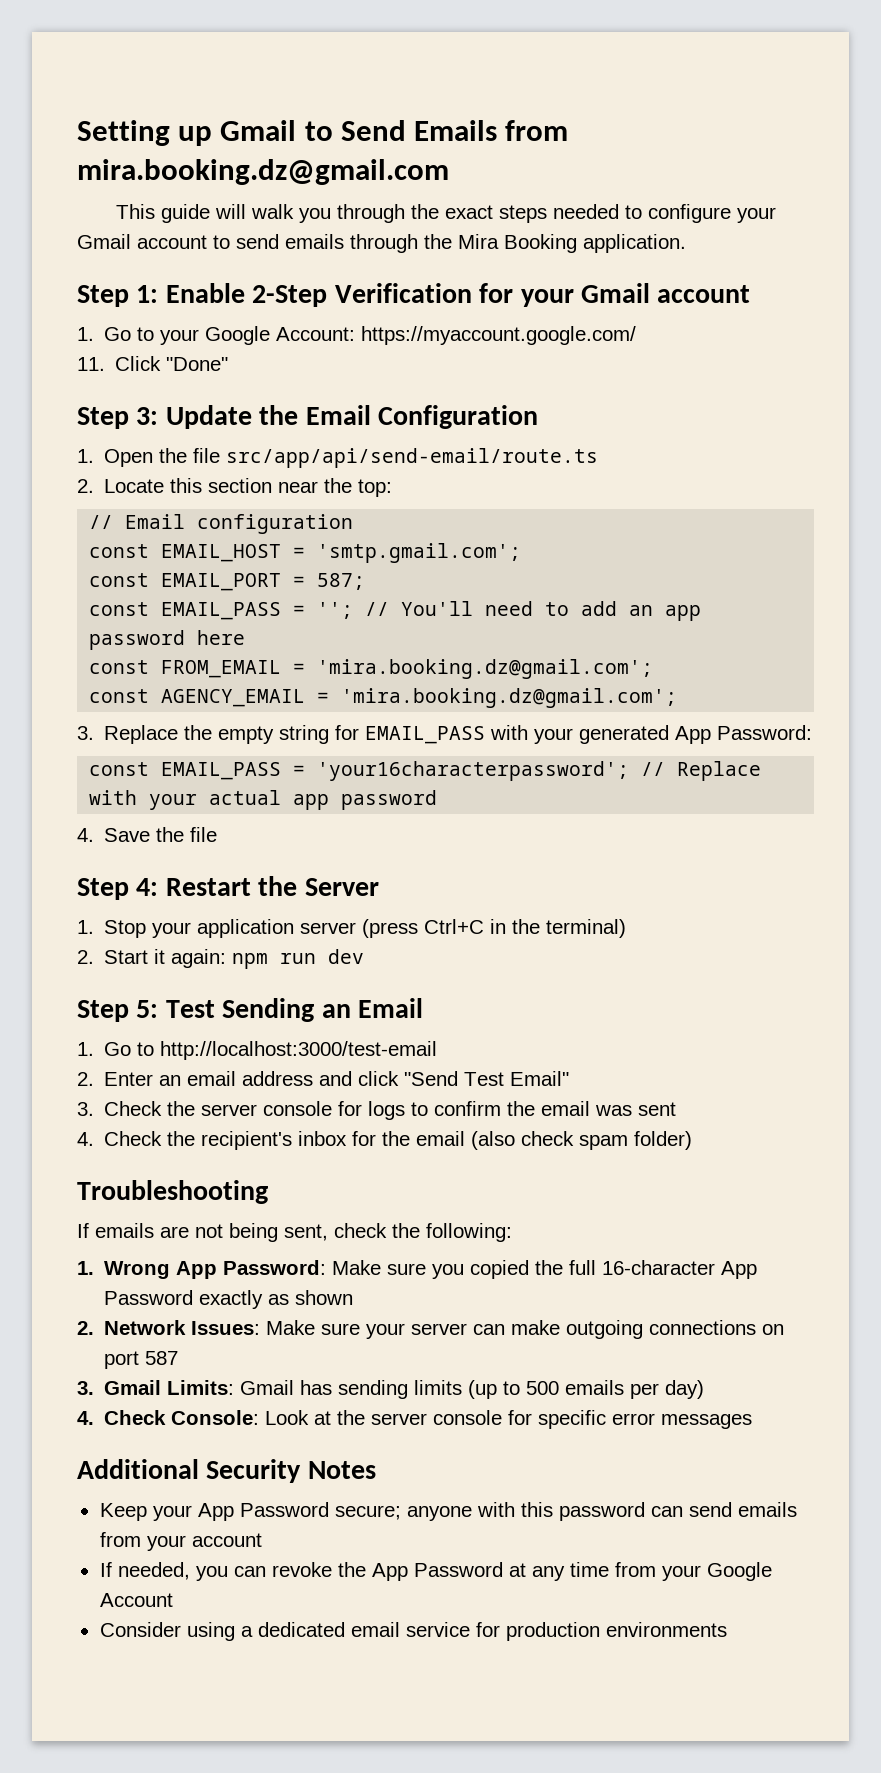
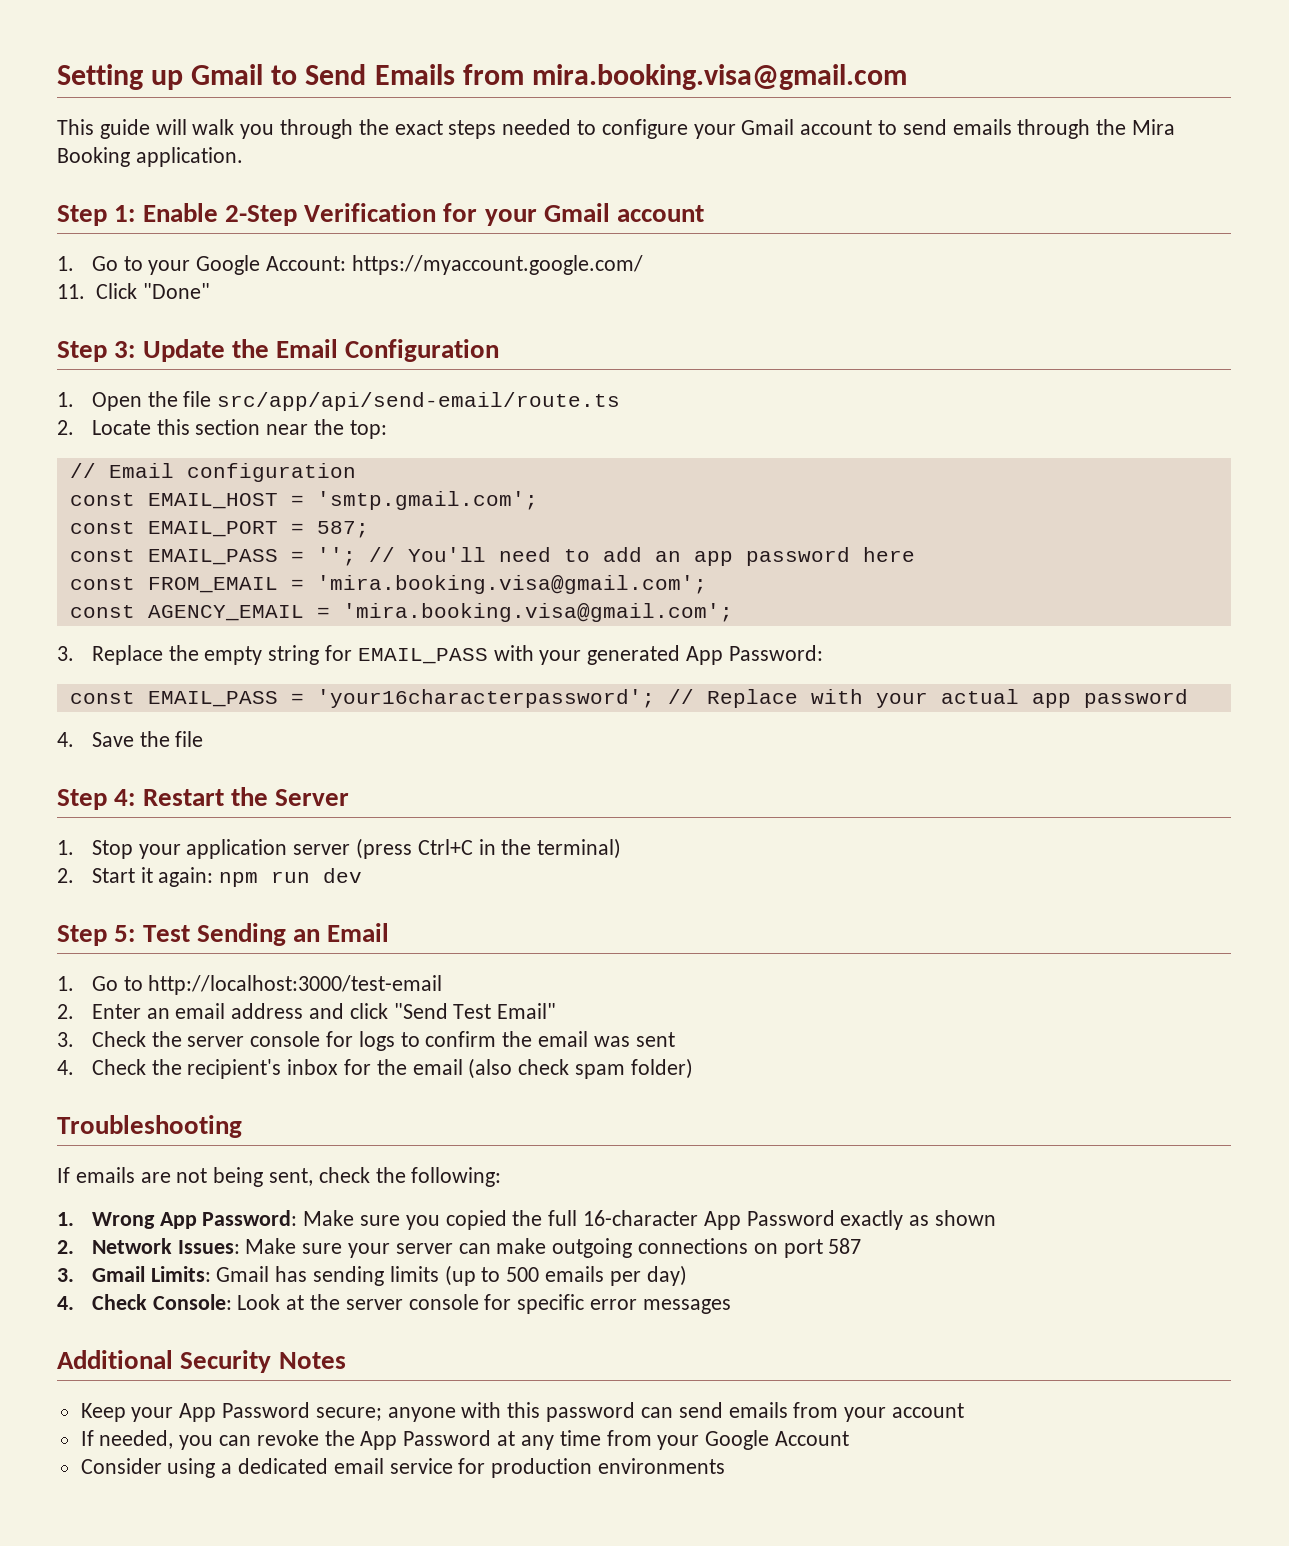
- Setting up Gmail to Send Emails from mira.booking.dz@gmail.com
+ Setting up Gmail to Send Emails from mira.booking.visa@gmail.com
- const FROM_EMAIL = 'mira.booking.dz@gmail.com';
+ const FROM_EMAIL = 'mira.booking.visa@gmail.com';
- const AGENCY_EMAIL = 'mira.booking.dz@gmail.com';
+ const AGENCY_EMAIL = 'mira.booking.visa@gmail.com';

